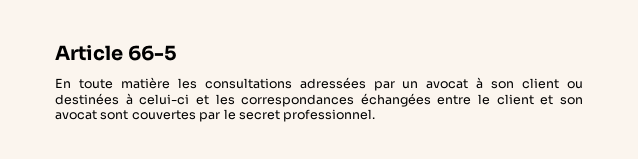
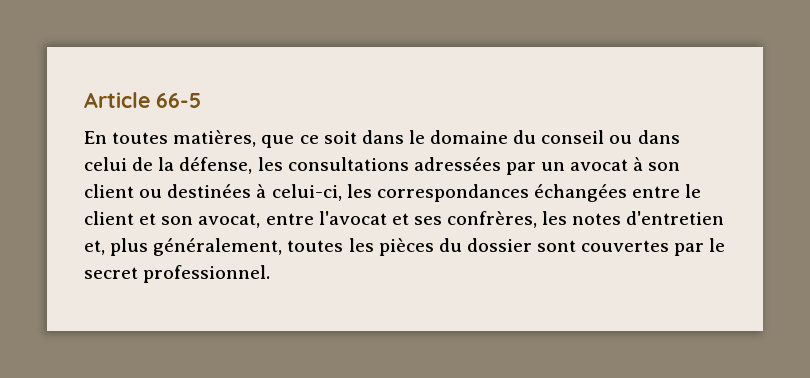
- En toute matière les consultations adressées par un avocat à son client ou destinées à celui-ci et les correspondances échangées entre le client et son avocat sont couvertes par le secret professionnel.
+ En toutes matières, que ce soit dans le domaine du conseil ou dans celui de la défense, les consultations adressées par un avocat à son client ou destinées à celui-ci, les correspondances échangées entre le client et son avocat, entre l'avocat et ses confrères, les notes d'entretien et, plus généralement, toutes les pièces du dossier sont couvertes par le secret professionnel.

